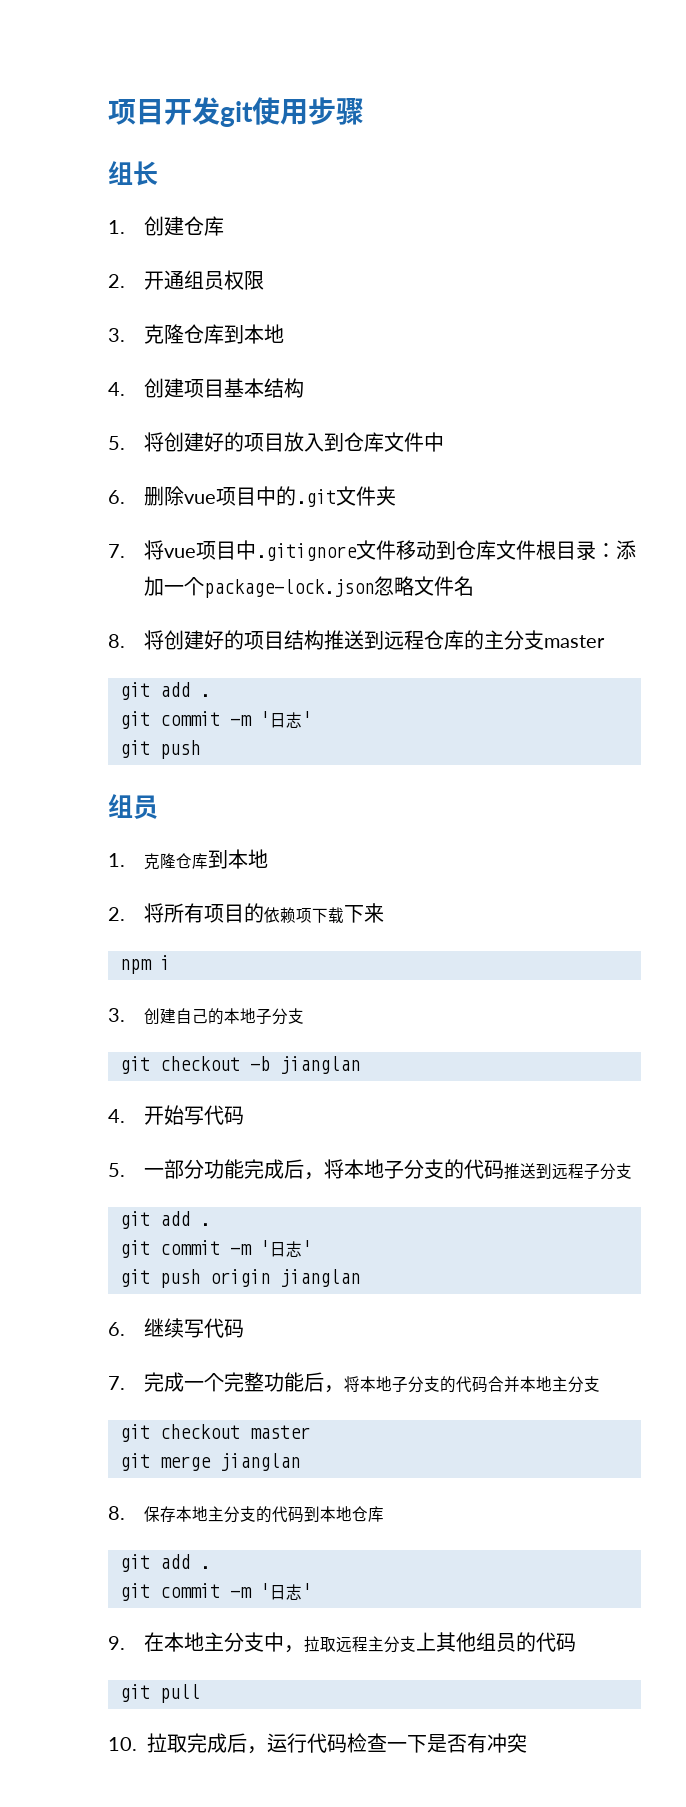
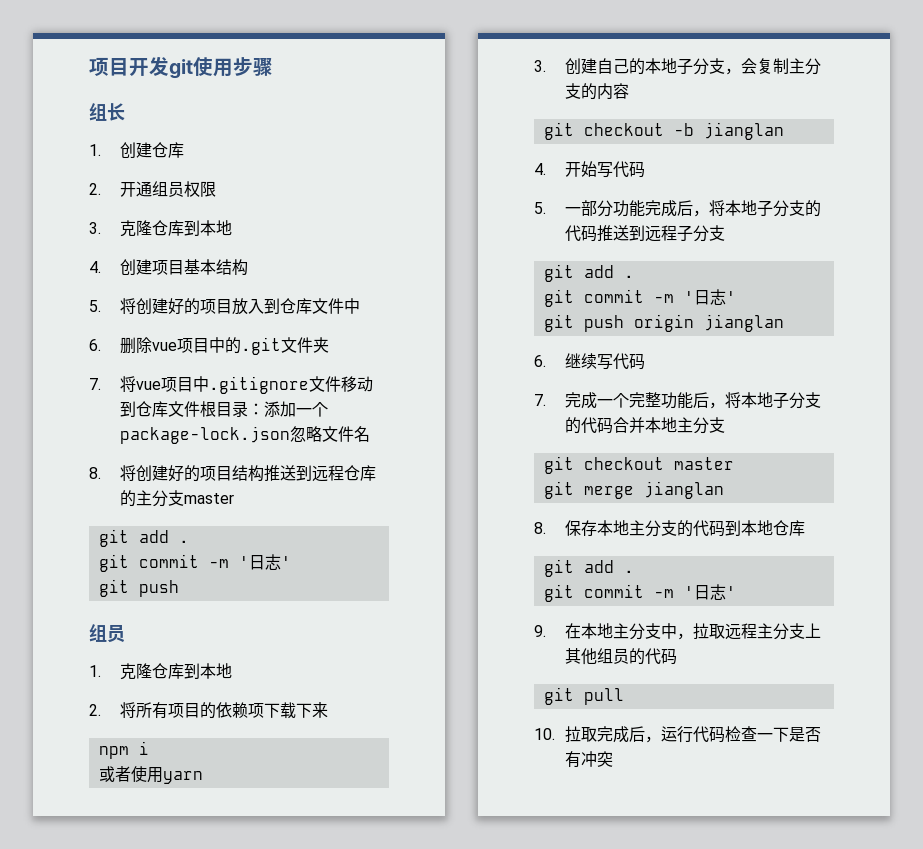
+ 或者使用yarn
- 3.创建自己的本地子分支
+ 3.创建自己的本地子分支，会复制主分支的内容

